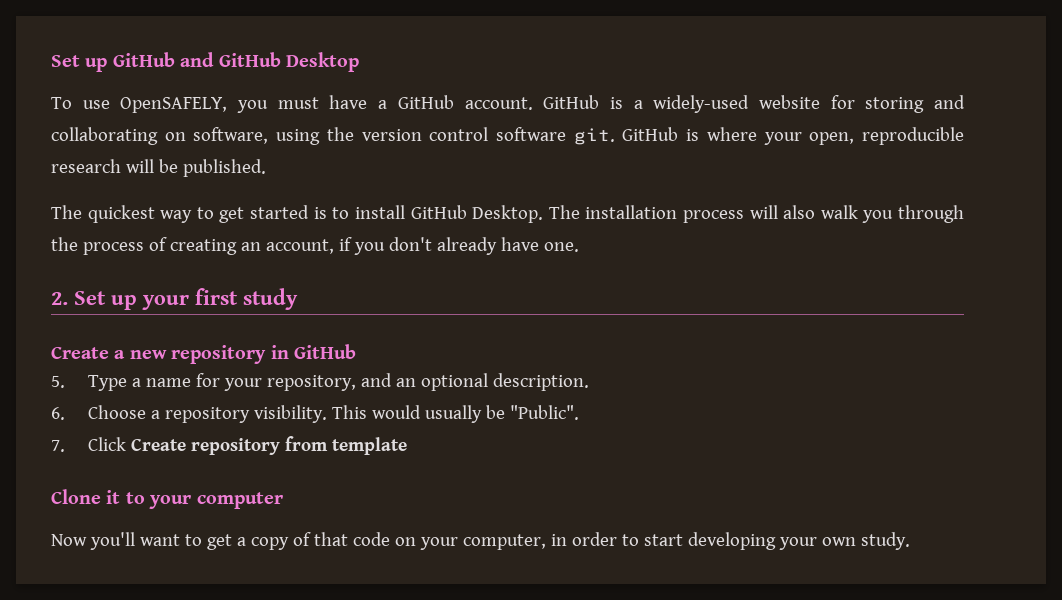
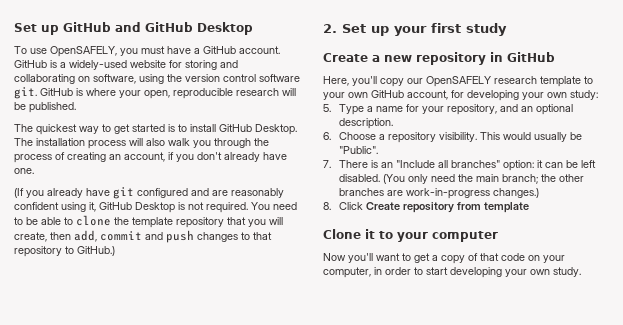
+ (If you already have git configured and are reasonably confident using it, GitHub Desktop is not required. You need to be able to clone the template repository that you will create, then add, commit and push changes to that repository to GitHub.)
+ Here, you'll copy our OpenSAFELY research template to your own GitHub account, for developing your own study:
- 7. Click Create repository from template
+ 7. There is an "Include all branches" option: it can be left disabled. (You only need the main branch; the other branches are work-in-progress changes.)
+ 8. Click Create repository from template

